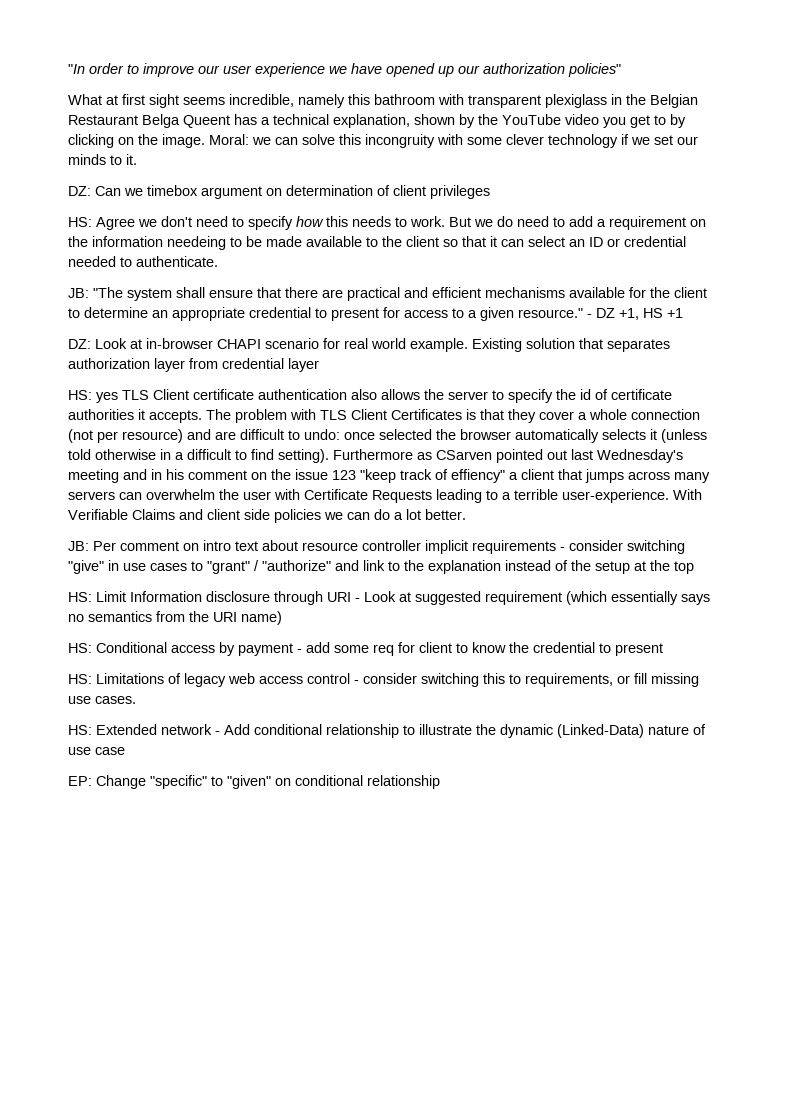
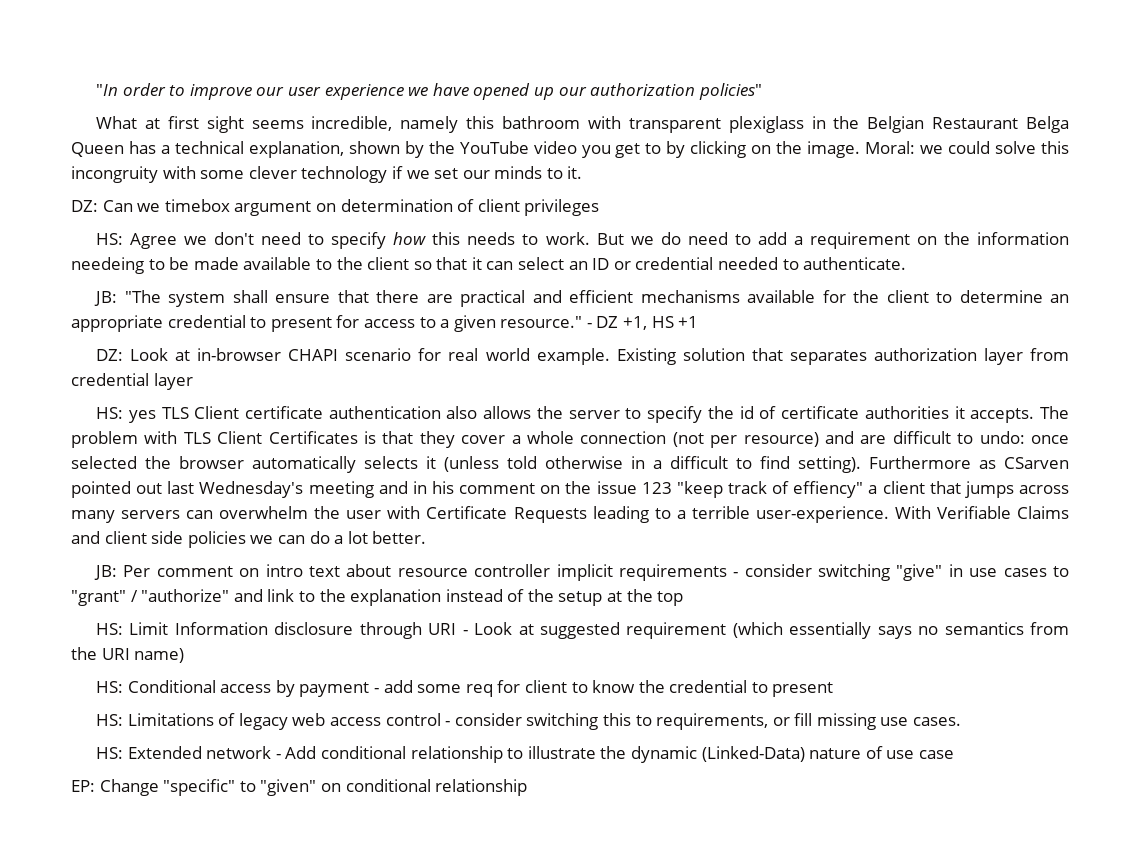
- What at first sight seems incredible, namely this bathroom with transparent plexiglass in the Belgian Restaurant Belga Queent has a technical explanation, shown by the YouTube video you get to by clicking on the image.
+ What at first sight seems incredible, namely this bathroom with transparent plexiglass in the Belgian Restaurant Belga Queen has a technical explanation, shown by the YouTube video you get to by clicking on the image.
- Moral: we can solve this incongruity with some clever technology if we set our minds to it.
+ Moral: we could solve this incongruity with some clever technology if we set our minds to it.

